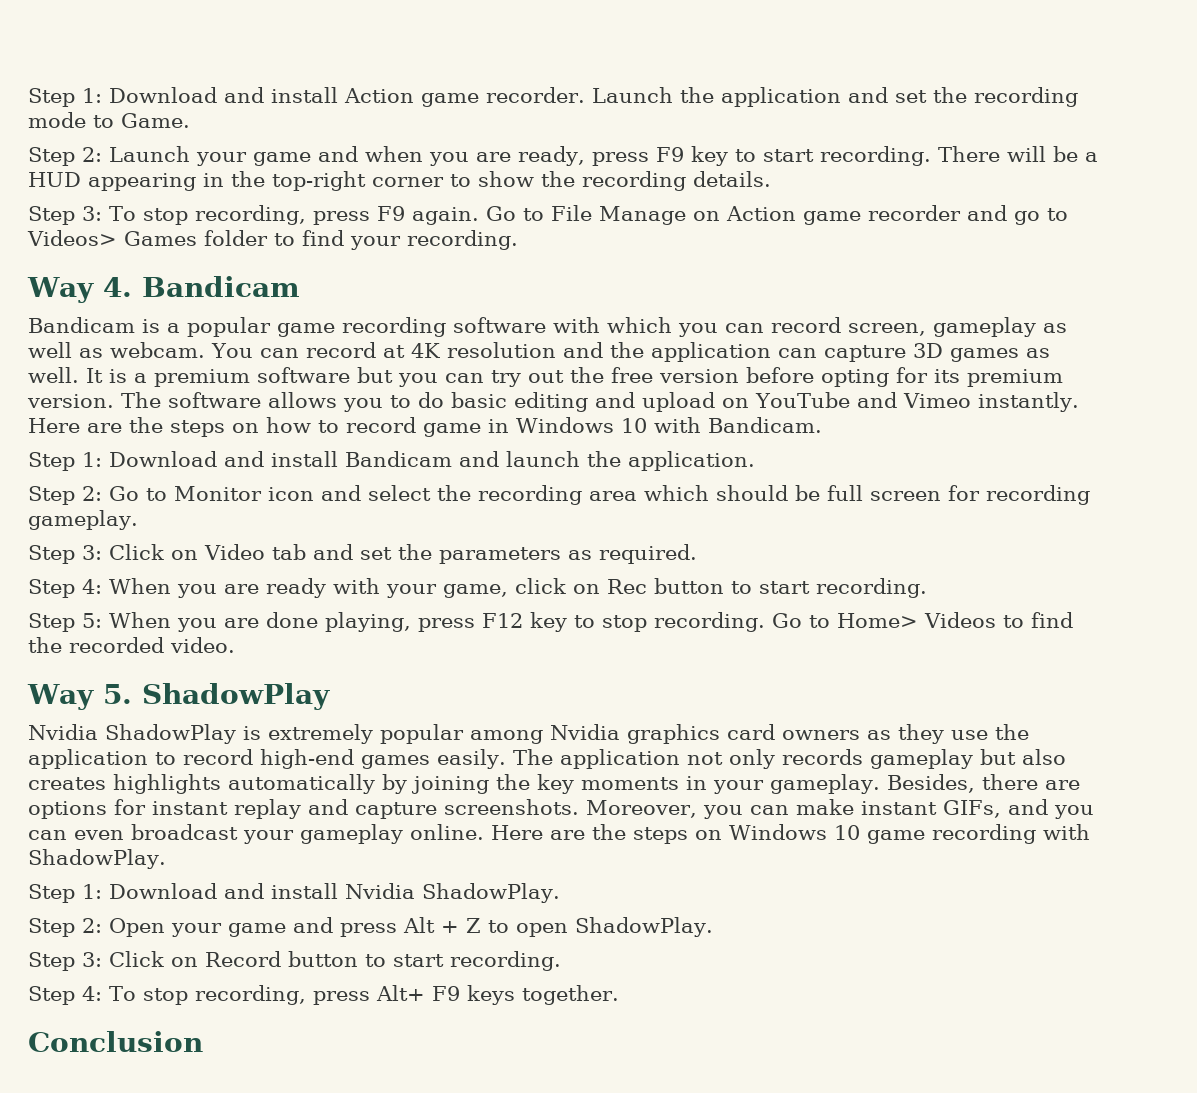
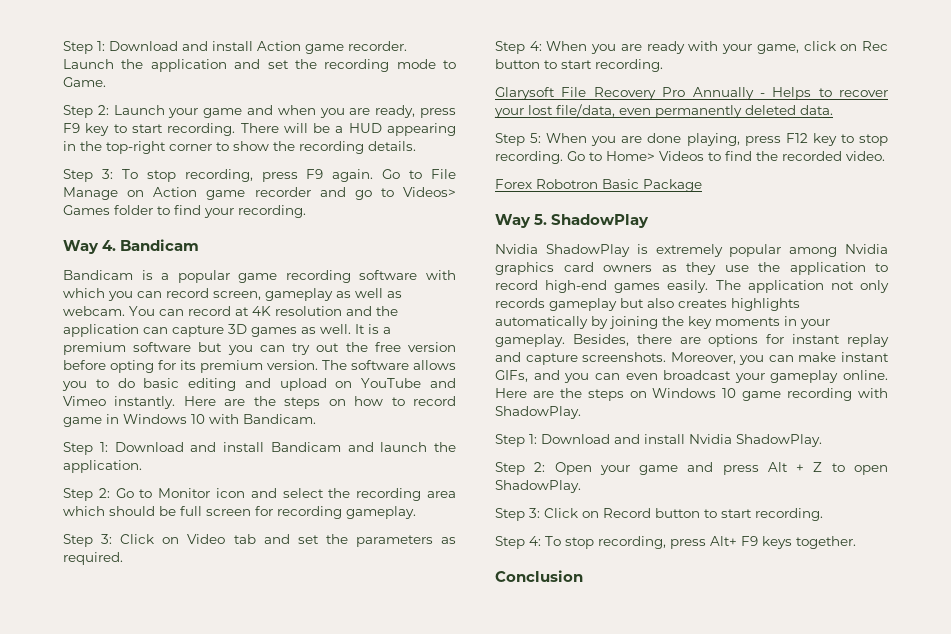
+ Glarysoft File Recovery Pro Annually - Helps to recover your lost file/data, even permanently deleted data.
+ Forex Robotron Basic Package

